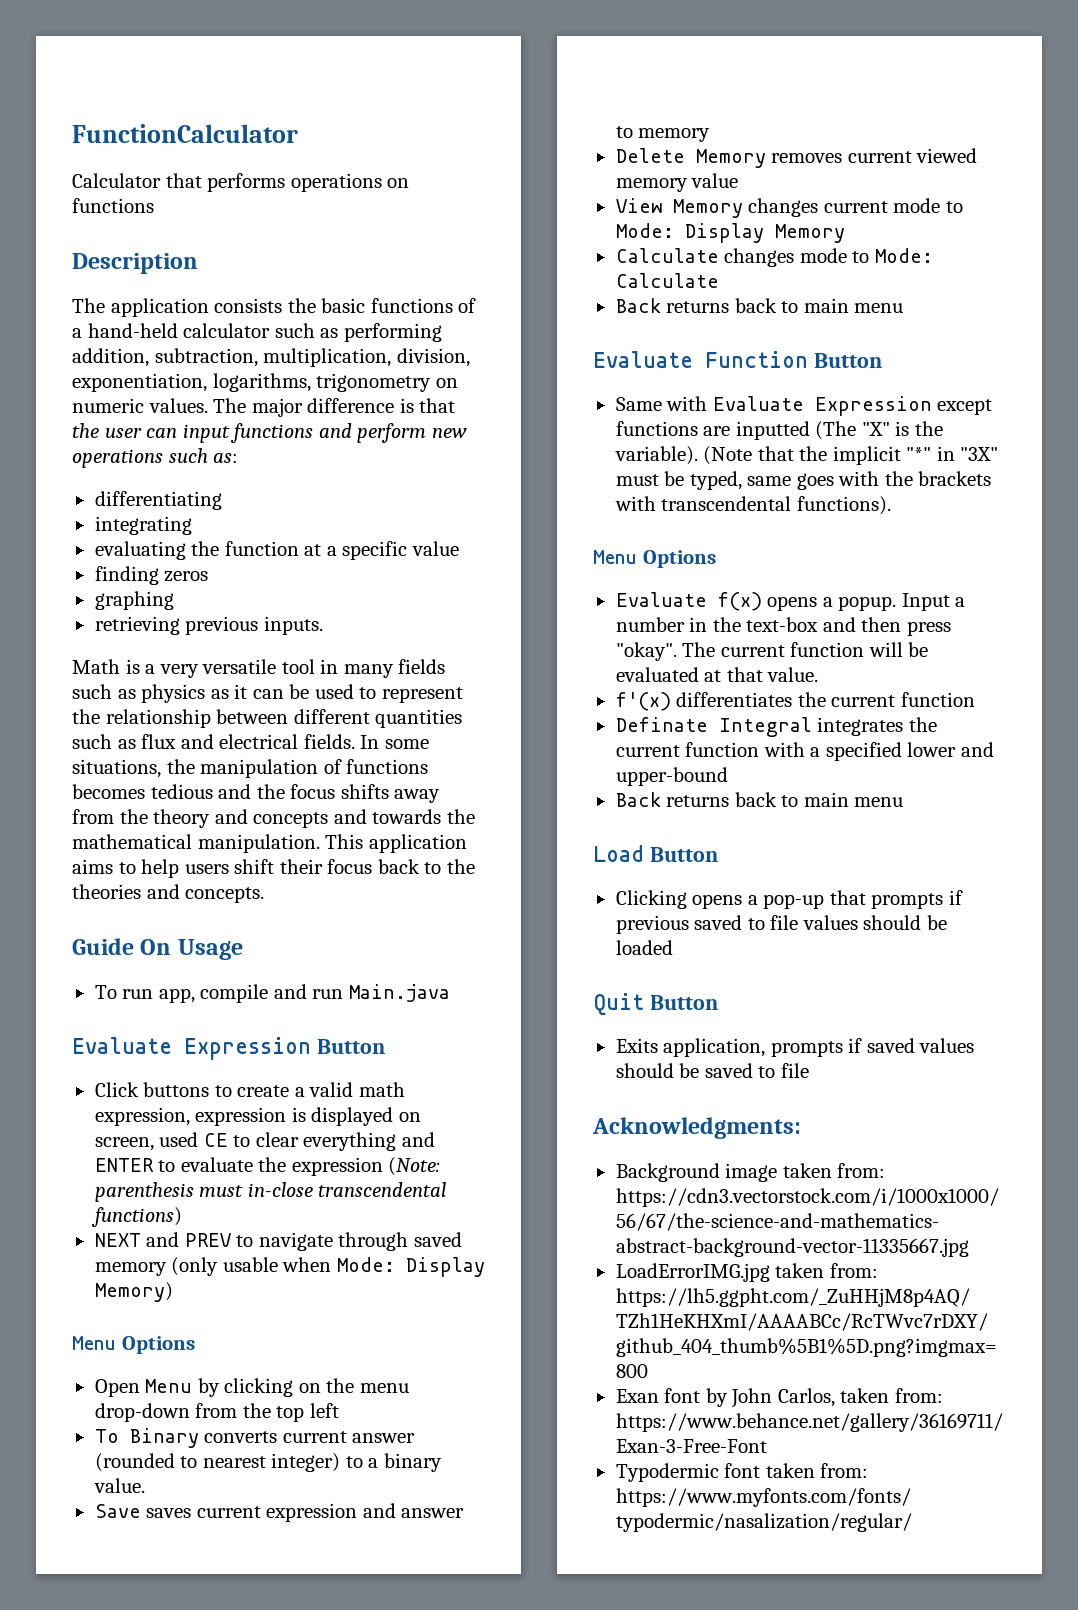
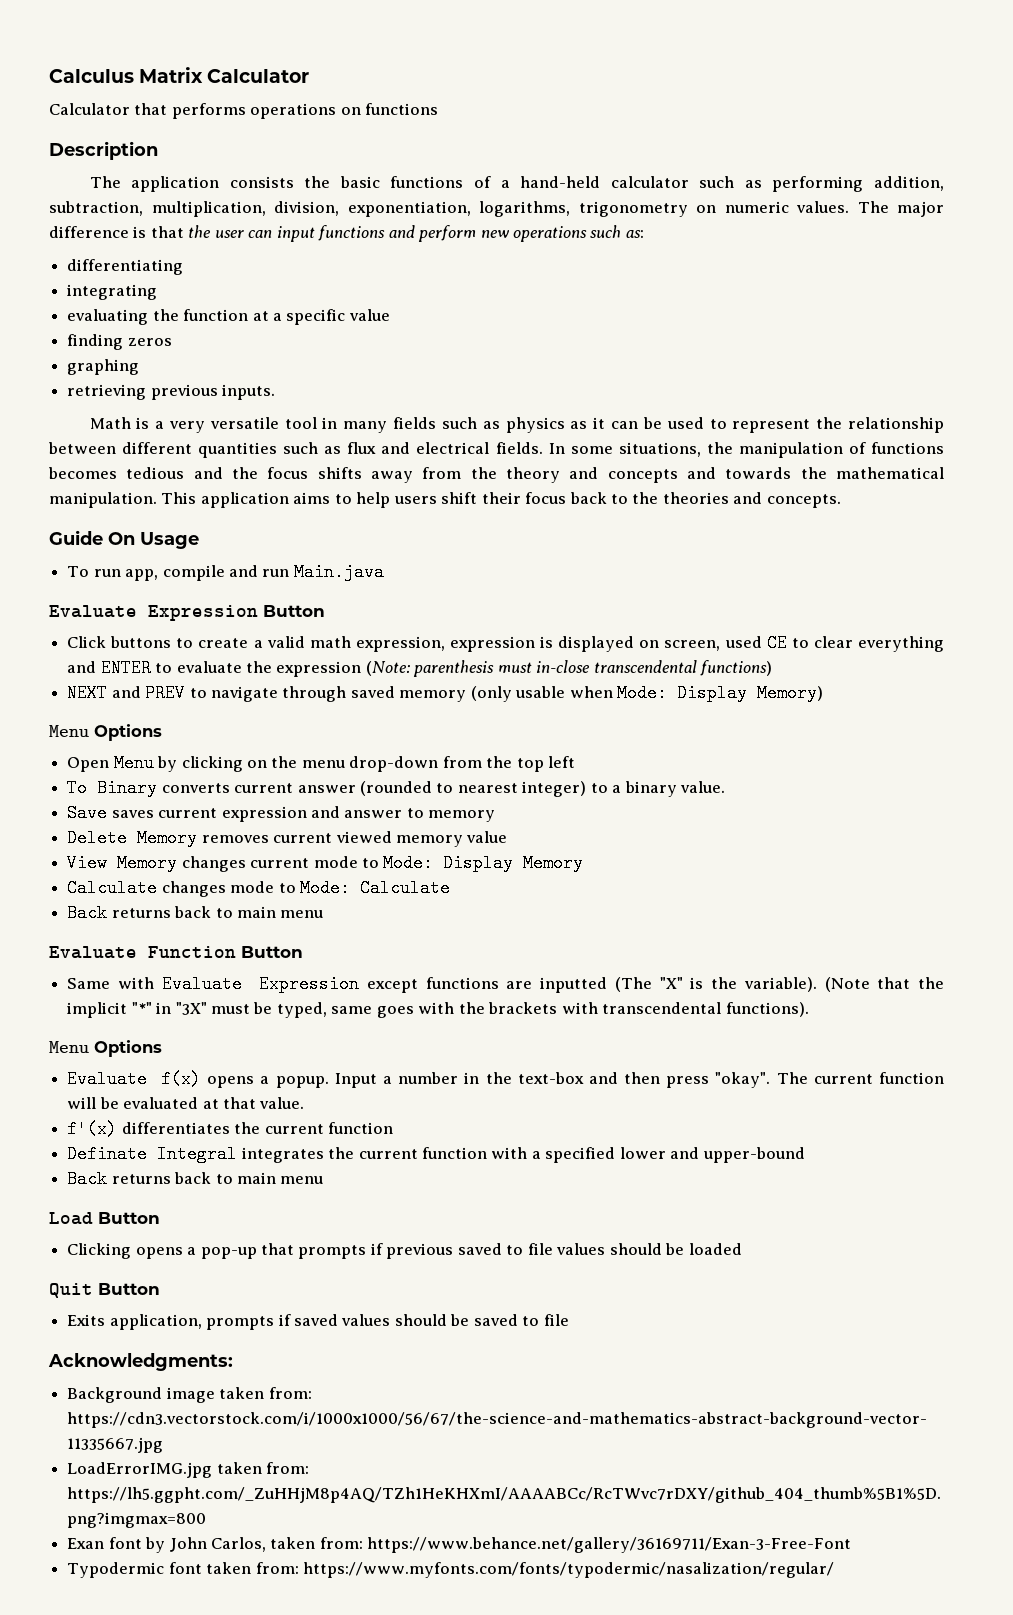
- FunctionCalculator
+ Calculus Matrix Calculator

